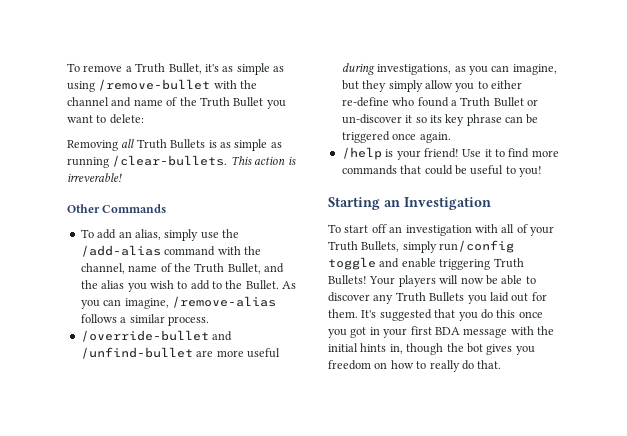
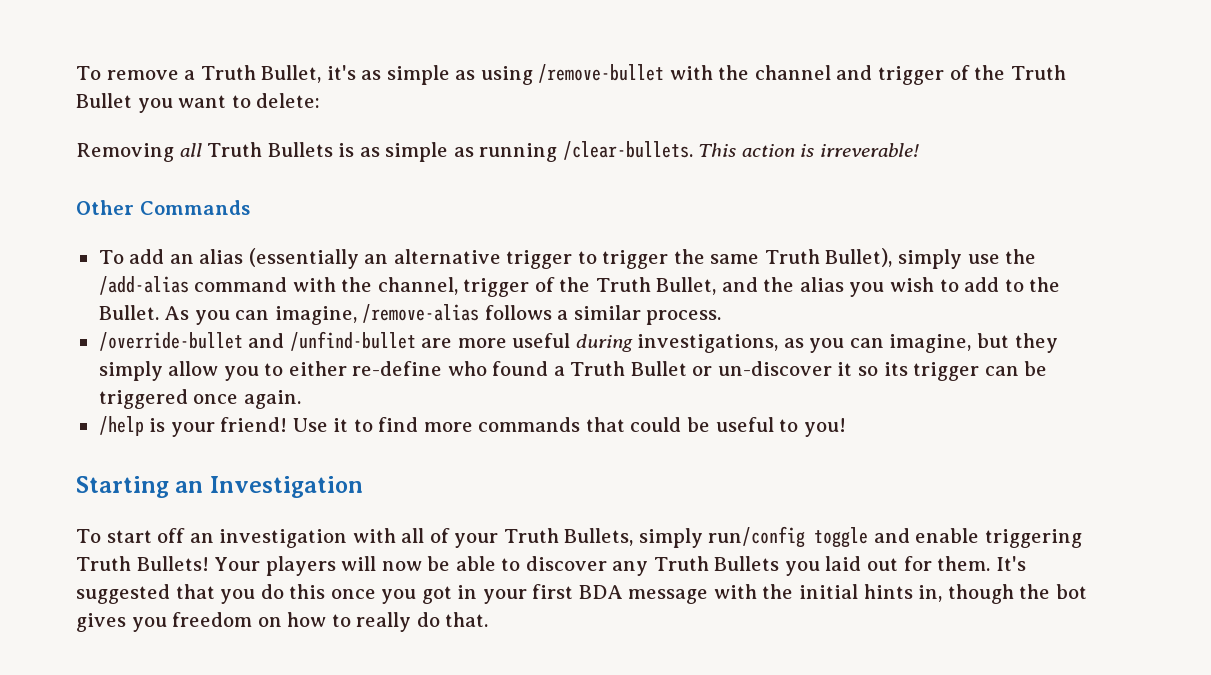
- To remove a Truth Bullet, it's as simple as using /remove-bullet with the channel and name of the Truth Bullet you want to delete:
+ To remove a Truth Bullet, it's as simple as using /remove-bullet with the channel and trigger of the Truth Bullet you want to delete:
- To add an alias, simply use the /add-alias command with the channel, name of the Truth Bullet, and the alias you wish to add to the Bullet.
+ To add an alias (essentially an alternative trigger to trigger the same Truth Bullet), simply use the /add-alias command with the channel, trigger of the Truth Bullet, and the alias you wish to add to the Bullet.
- /override-bullet and /unfind-bullet are more useful during investigations, as you can imagine, but they simply allow you to either re-define who found a Truth Bullet or un-discover it so its key phrase can be triggered once again.
+ /override-bullet and /unfind-bullet are more useful during investigations, as you can imagine, but they simply allow you to either re-define who found a Truth Bullet or un-discover it so its trigger can be triggered once again.

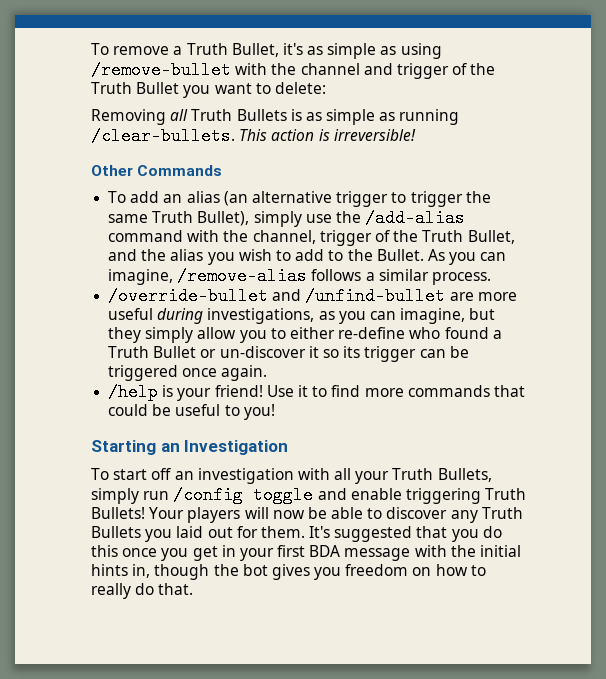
- This action is irreverable!
+ This action is irreversible!
- To add an alias (essentially an alternative trigger to trigger the same Truth Bullet), simply use the /add-alias command with the channel, trigger of the Truth Bullet, and the alias you wish to add to the Bullet.
+ To add an alias (an alternative trigger to trigger the same Truth Bullet), simply use the /add-alias command with the channel, trigger of the Truth Bullet, and the alias you wish to add to the Bullet.
- To start off an investigation with all of your Truth Bullets, simply run/config toggle and enable triggering Truth Bullets!
+ To start off an investigation with all your Truth Bullets, simply run /config toggle and enable triggering Truth Bullets!
- It's suggested that you do this once you got in your first BDA message with the initial hints in, though the bot gives you freedom on how to really do that.
+ It's suggested that you do this once you get in your first BDA message with the initial hints in, though the bot gives you freedom on how to really do that.

